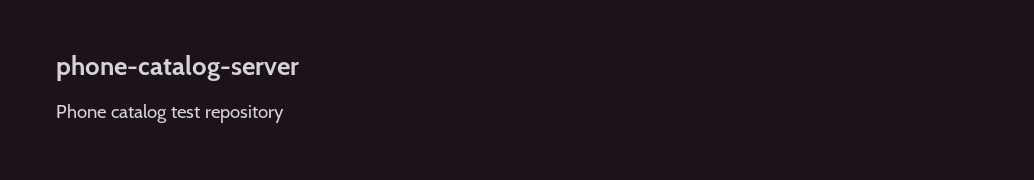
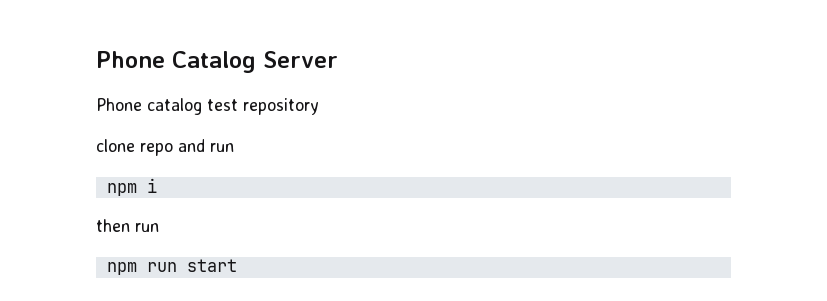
- phone-catalog-server
+ Phone Catalog Server
+ clone repo and run
+ npm i
+ then run
+ npm run start

